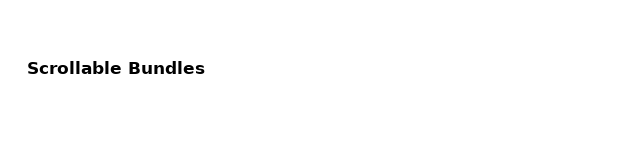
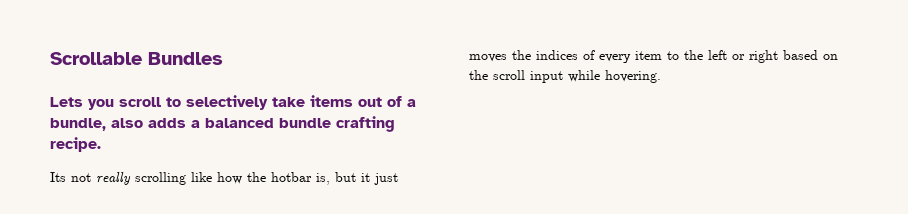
+ Lets you scroll to selectively take items out of a bundle, also adds a balanced bundle crafting recipe.
+ Its not really scrolling like how the hotbar is, but it just moves the indices of every item to the left or right based on the scroll input while hovering.

